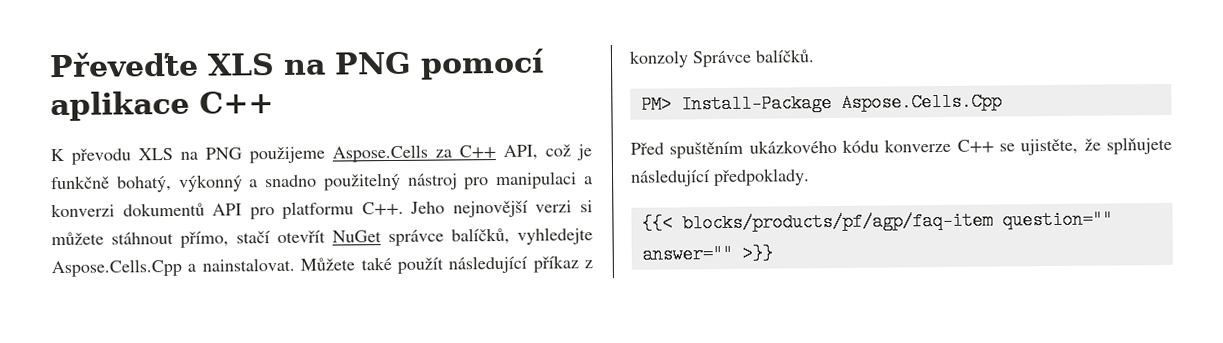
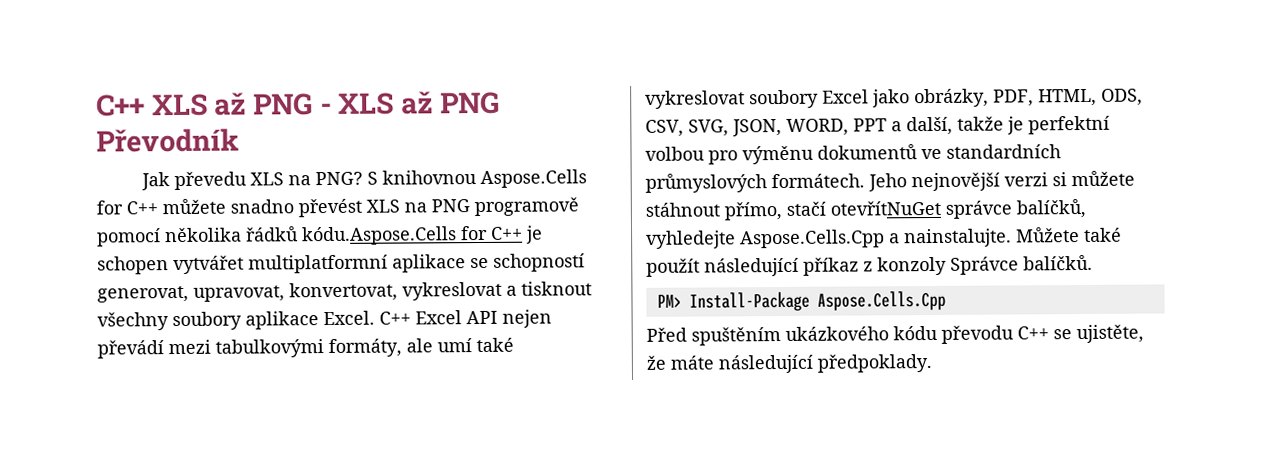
- Převeďte XLS na PNG pomocí aplikace C++
- K převodu XLS na PNG použijeme Aspose.Cells za C++ API, což je funkčně bohatý, výkonný a snadno použitelný nástroj pro manipulaci a konverzi dokumentů API pro platformu C++. Jeho nejnovější verzi si můžete stáhnout přímo, stačí otevřít NuGet správce balíčků, vyhledejte Aspose.Cells.Cpp a nainstalovat.
+ C++ XLS až PNG - XLS až PNG Převodník
+ Jak převedu XLS na PNG? S knihovnou Aspose.Cells for C++ můžete snadno převést XLS na PNG programově pomocí několika řádků kódu.Aspose.Cells for C++ je schopen vytvářet multiplatformní aplikace se schopností generovat, upravovat, konvertovat, vykreslovat a tisknout všechny soubory aplikace Excel. C++ Excel API nejen převádí mezi tabulkovými formáty, ale umí také vykreslovat soubory Excel jako obrázky, PDF, HTML, ODS, CSV, SVG, JSON, WORD, PPT a další, takže je perfektní volbou pro výměnu dokumentů ve standardních průmyslových formátech. Jeho nejnovější verzi si můžete stáhnout přímo, stačí otevřítNuGet správce balíčků, vyhledejte Aspose.Cells.Cpp a nainstalujte.
- Před spuštěním ukázkového kódu konverze C++ se ujistěte, že splňujete následující předpoklady.
+ Před spuštěním ukázkového kódu převodu C++ se ujistěte, že máte následující předpoklady.
- {{< blocks/products/pf/agp/faq-item question="" answer="" >}}

